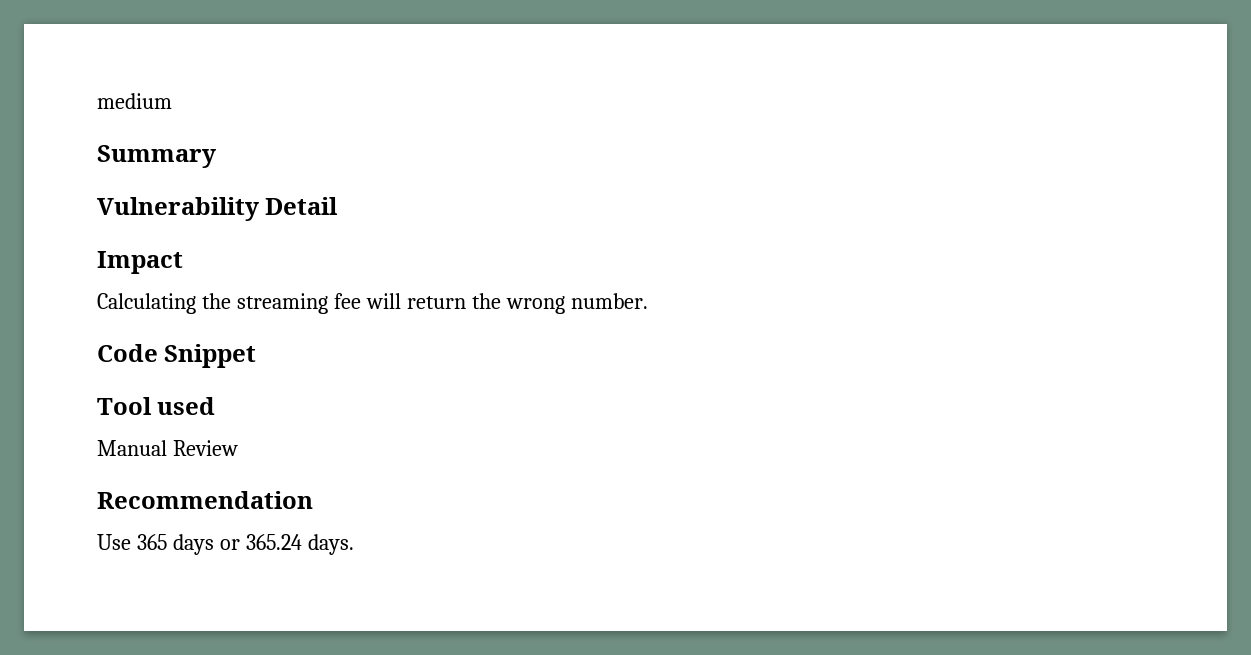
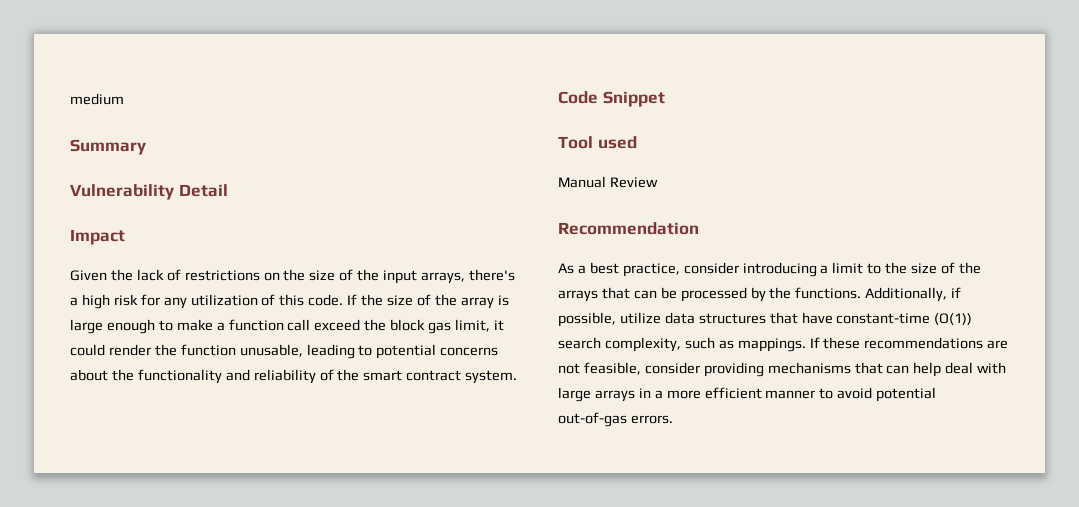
- Calculating the streaming fee will return the wrong number.
+ Given the lack of restrictions on the size of the input arrays, there's a high risk for any utilization of this code. If the size of the array is large enough to make a function call exceed the block gas limit, it could render the function unusable, leading to potential concerns about the functionality and reliability of the smart contract system.
- Use 365 days or 365.24 days.
+ As a best practice, consider introducing a limit to the size of the arrays that can be processed by the functions. Additionally, if possible, utilize data structures that have constant-time (O(1)) search complexity, such as mappings. If these recommendations are not feasible, consider providing mechanisms that can help deal with large arrays in a more efficient manner to avoid potential out-of-gas errors.

